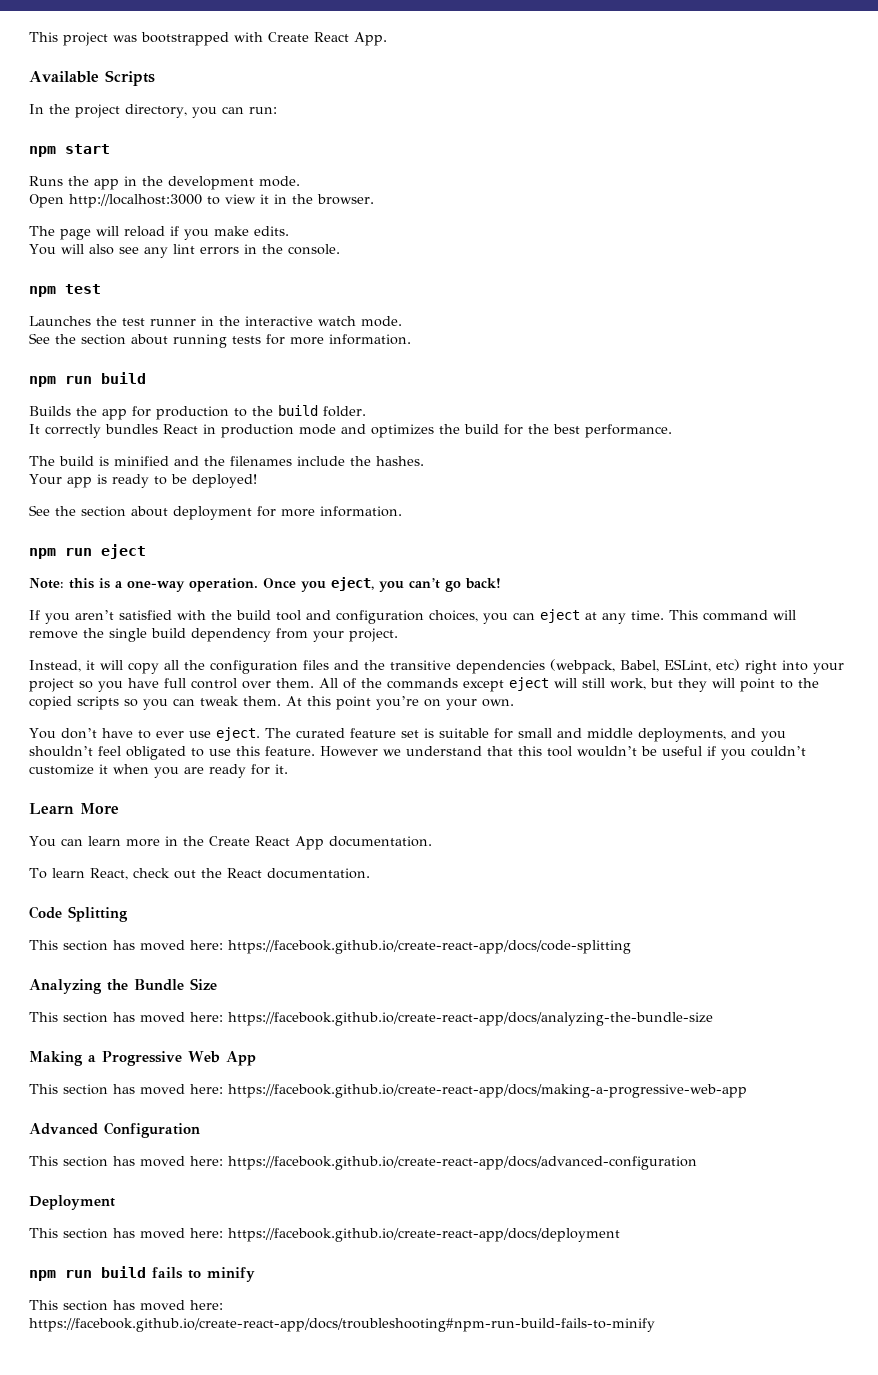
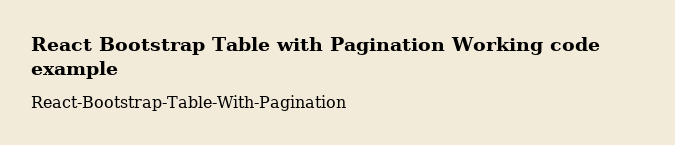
- This project was bootstrapped with Create React App.
- Available Scripts
- In the project directory, you can run:
- npm start
- Runs the app in the development mode.
- Open http://localhost:3000 to view it in the browser.
- The page will reload if you make edits.
- You will also see any lint errors in the console.
- npm test
- Launches the test runner in the interactive watch mode.
- See the section about running tests for more information.
- npm run build
- Builds the app for production to the build folder.
- It correctly bundles React in production mode and optimizes the build for the best performance.
- The build is minified and the filenames include the hashes.
- Your app is ready to be deployed!
- See the section about deployment for more information.
- npm run eject
- Note: this is a one-way operation. Once you eject, you can’t go back!
- If you aren’t satisfied with the build tool and configuration choices, you can eject at any time. This command will remove the single build dependency from your project.
- Instead, it will copy all the configuration files and the transitive dependencies (webpack, Babel, ESLint, etc) right into your project so you have full control over them. All of the commands except eject will still work, but they will point to the copied scripts so you can tweak them. At this point you’re on your own.
- You don’t have to ever use eject. The curated feature set is suitable for small and middle deployments, and you shouldn’t feel obligated to use this feature. However we understand that this tool wouldn’t be useful if you couldn’t customize it when you are ready for it.
- Learn More
- You can learn more in the Create React App documentation.
- To learn React, check out the React documentation.
- Code Splitting
- This section has moved here: https://facebook.github.io/create-react-app/docs/code-splitting
- Analyzing the Bundle Size
- This section has moved here: https://facebook.github.io/create-react-app/docs/analyzing-the-bundle-size
- Making a Progressive Web App
- This section has moved here: https://facebook.github.io/create-react-app/docs/making-a-progressive-web-app
- Advanced Configuration
- This section has moved here: https://facebook.github.io/create-react-app/docs/advanced-configuration
- Deployment
- This section has moved here: https://facebook.github.io/create-react-app/docs/deployment
- npm run build fails to minify
- This section has moved here: https://facebook.github.io/create-react-app/docs/troubleshooting#npm-run-build-fails-to-minify
+ React Bootstrap Table with Pagination Working code example
+ React-Bootstrap-Table-With-Pagination

